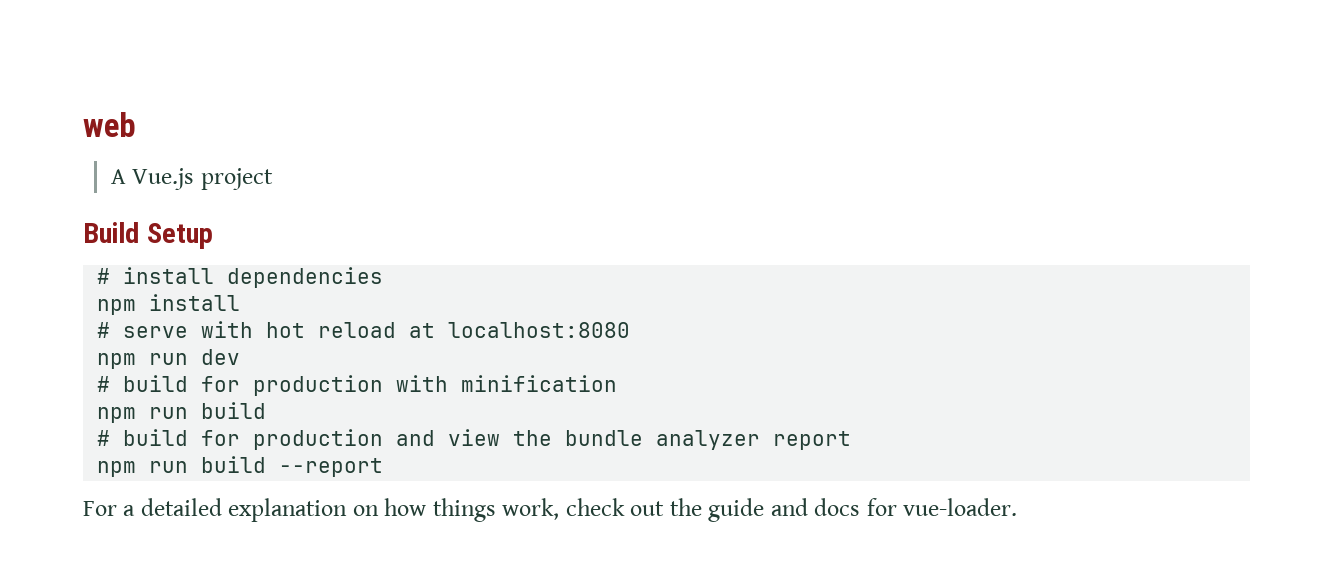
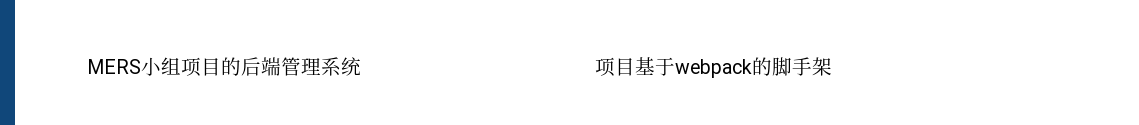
- web
- A Vue.js project
- Build Setup
- # install dependencies
- npm install
- # serve with hot reload at localhost:8080
- npm run dev
- # build for production with minification
- npm run build
- # build for production and view the bundle analyzer report
- npm run build --report
- For a detailed explanation on how things work, check out the guide and docs for vue-loader.
+ MERS小组项目的后端管理系统
+ 项目基于webpack的脚手架

